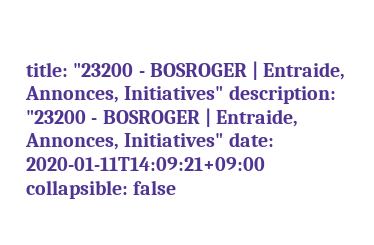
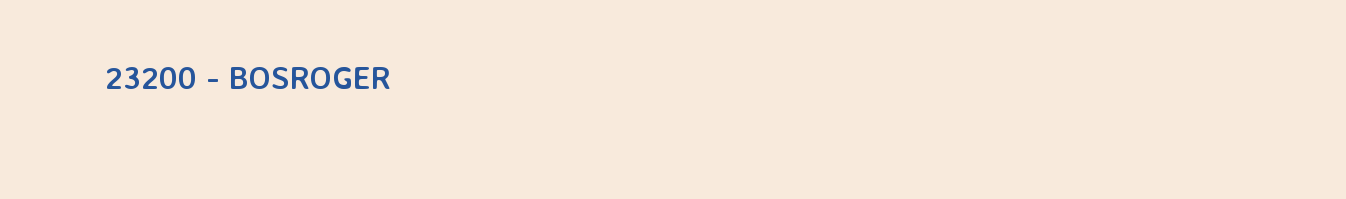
- title: "23200 - BOSROGER | Entraide, Annonces, Initiatives" description: "23200 - BOSROGER | Entraide, Annonces, Initiatives" date: 2020-01-11T14:09:21+09:00 collapsible: false
+ 23200 - BOSROGER

